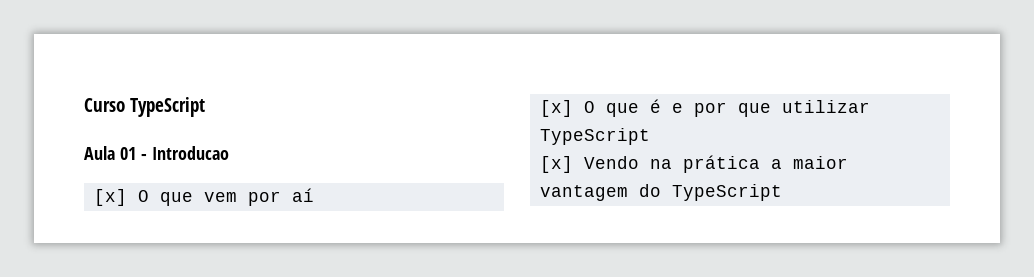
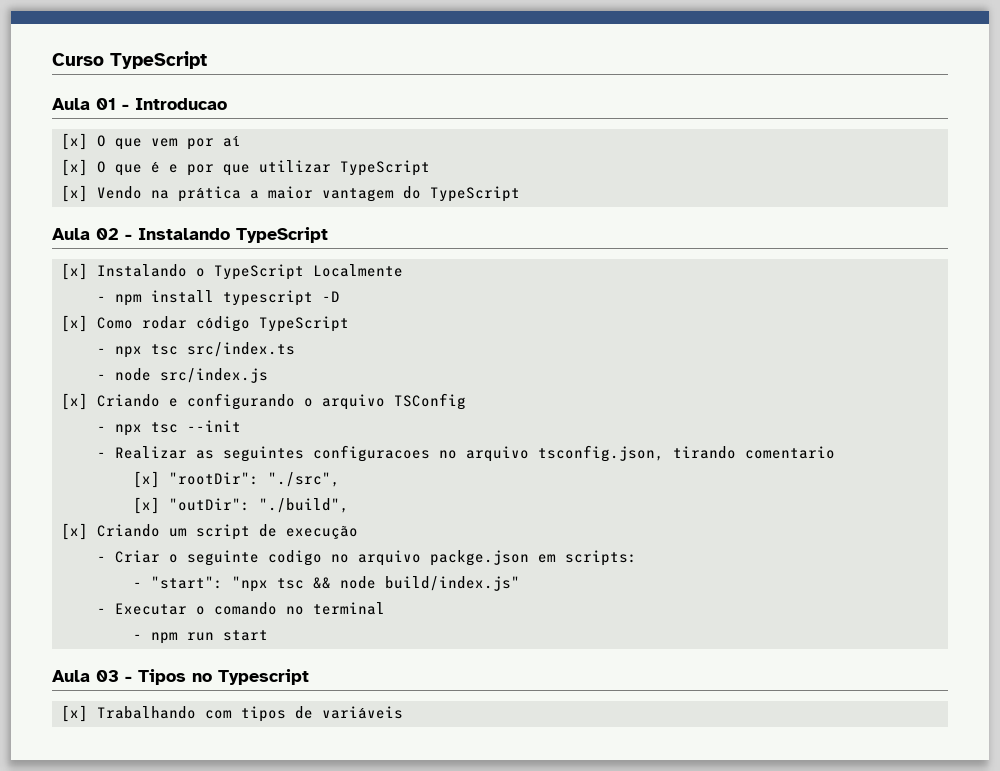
+ Aula 02 - Instalando TypeScript
+ [x] Instalando o TypeScript Localmente
+ - npm install typescript -D
+ [x] Como rodar código TypeScript
+ - npx tsc src/index.ts
+ - node src/index.js
+ [x] Criando e configurando o arquivo TSConfig
+ - npx tsc --init
+ - Realizar as seguintes configuracoes no arquivo tsconfig.json, tirando comentario
+ [x] "rootDir": "./src",
+ [x] "outDir": "./build",
+ [x] Criando um script de execução
+ - Criar o seguinte codigo no arquivo packge.json em scripts:
+ - "start": "npx tsc && node build/index.js"
+ - Executar o comando no terminal
+ - npm run start
+ Aula 03 - Tipos no Typescript
+ [x] Trabalhando com tipos de variáveis

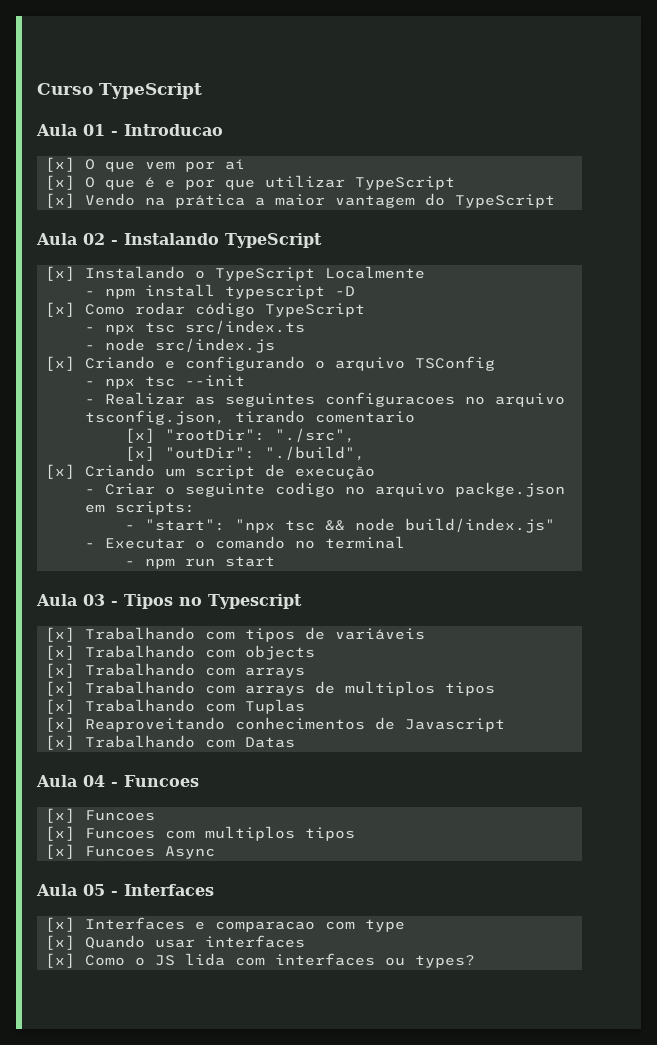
+ [x] Trabalhando com objects
+ [x] Trabalhando com arrays
+ [x] Trabalhando com arrays de multiplos tipos
+ [x] Trabalhando com Tuplas
+ [x] Reaproveitando conhecimentos de Javascript
+ [x] Trabalhando com Datas
+ Aula 04 - Funcoes
+ [x] Funcoes
+ [x] Funcoes com multiplos tipos
+ [x] Funcoes Async
+ Aula 05 - Interfaces
+ [x] Interfaces e comparacao com type
+ [x] Quando usar interfaces
+ [x] Como o JS lida com interfaces ou types?

